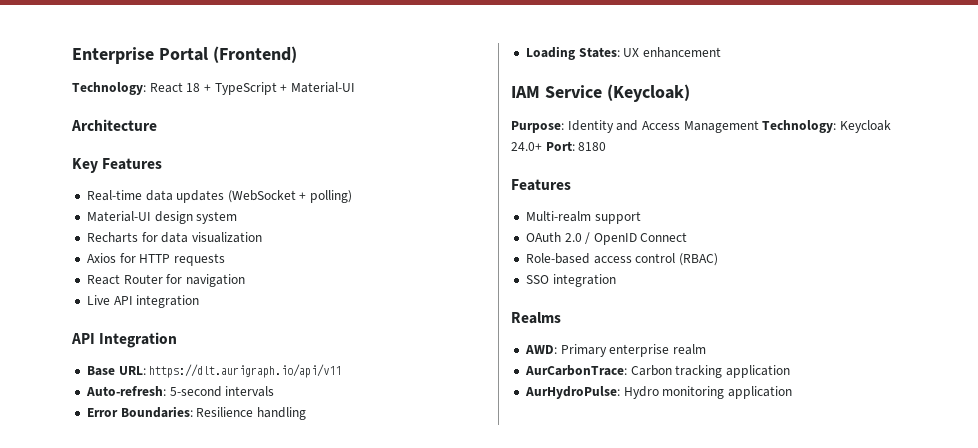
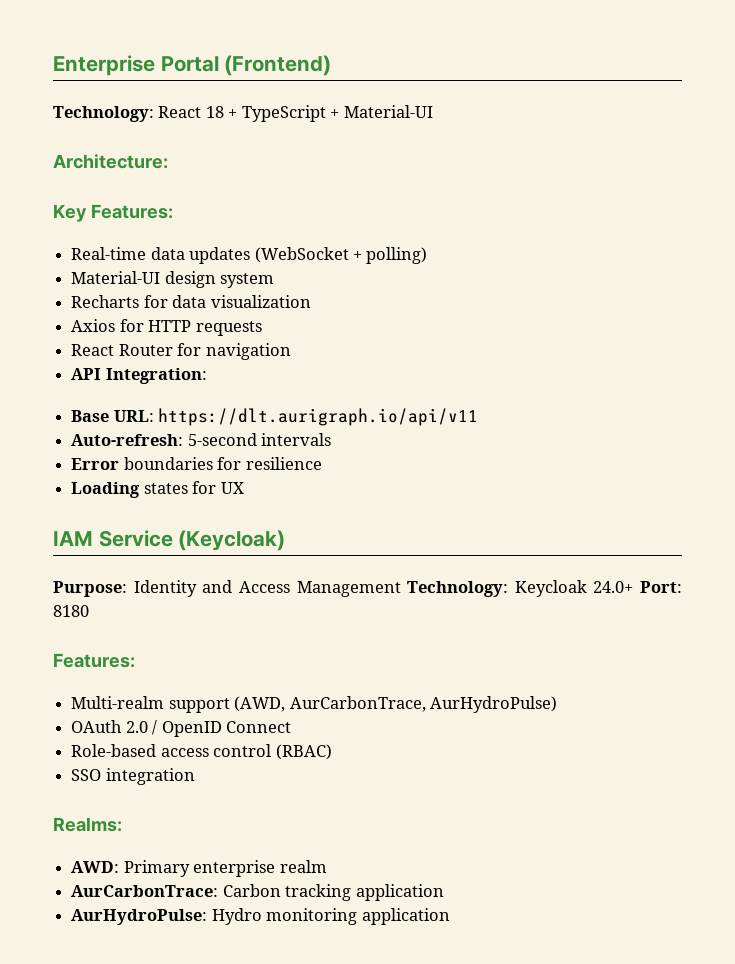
- Architecture
+ Architecture:
- Key Features
+ Key Features:
- Live API integration
- API Integration
+ API Integration:
- Error Boundaries: Resilience handling
+ Error boundaries for resilience
- Loading States: UX enhancement
+ Loading states for UX
  Purpose: Identity and Access Management Technology: Keycloak 24.0+ Port: 8180
- Features
+ Features:
- Multi-realm support
+ Multi-realm support (AWD, AurCarbonTrace, AurHydroPulse)
- Realms
+ Realms:

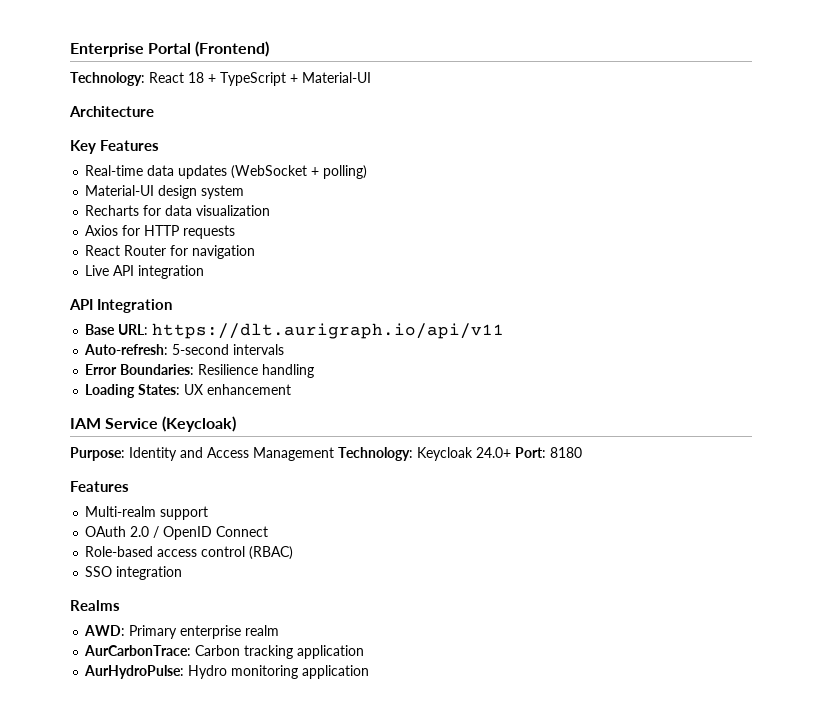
- Architecture:
+ Architecture
- Key Features:
+ Key Features
- API Integration:
+ Live API integration
+ API Integration
- Error boundaries for resilience
+ Error Boundaries: Resilience handling
- Loading states for UX
+ Loading States: UX enhancement
  Purpose: Identity and Access Management Technology: Keycloak 24.0+ Port: 8180
- Features:
+ Features
- Multi-realm support (AWD, AurCarbonTrace, AurHydroPulse)
+ Multi-realm support
- Realms:
+ Realms

